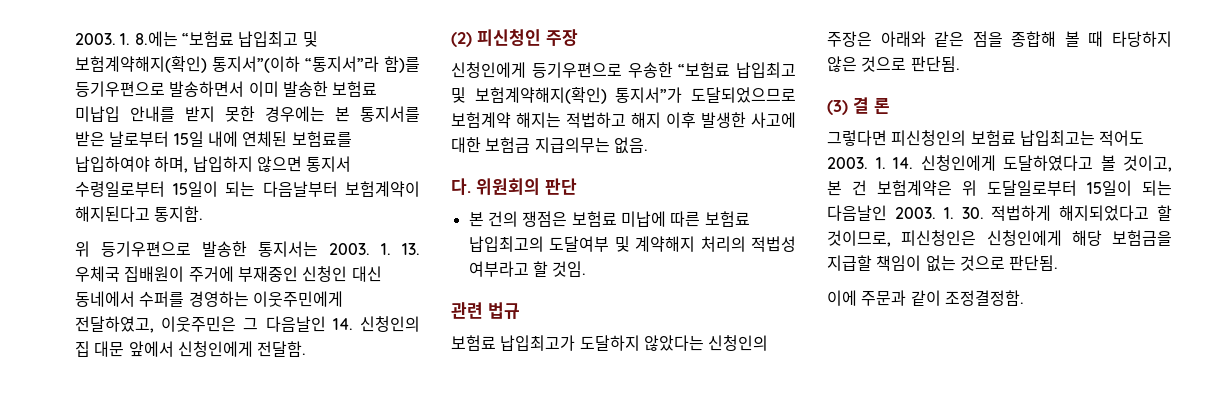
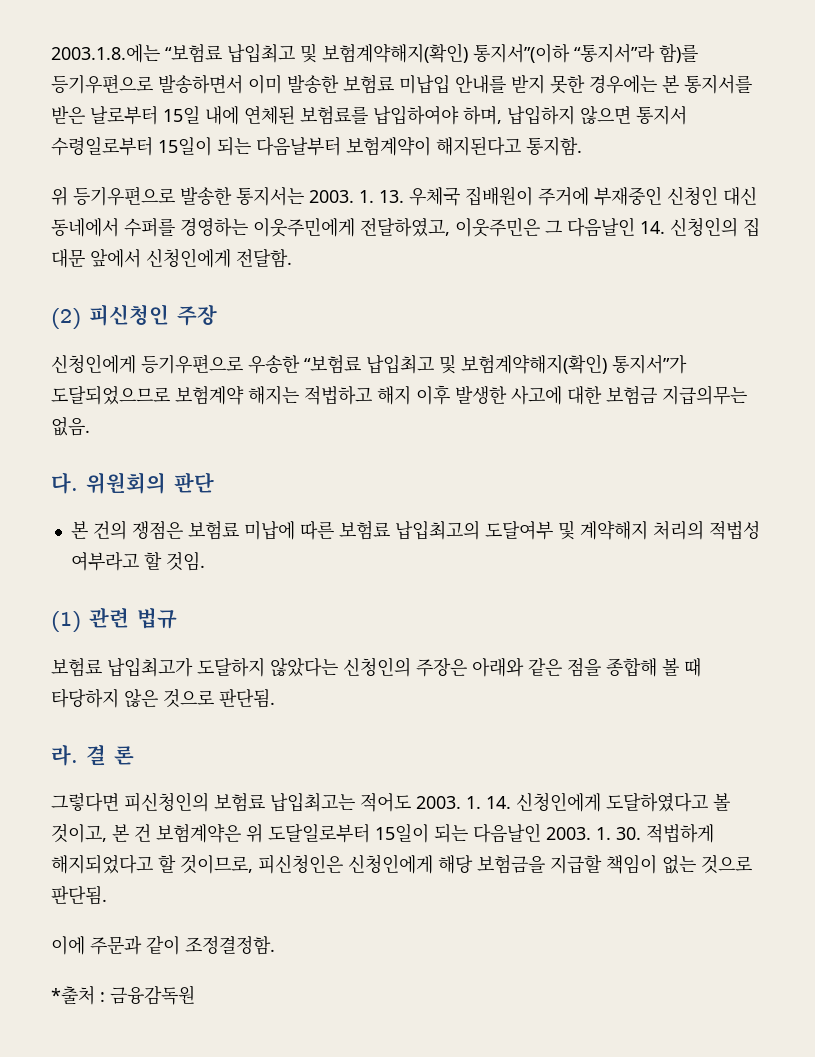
- 2003. 1. 8.에는 “보험료 납입최고 및 보험계약해지(확인) 통지서”(이하 “통지서”라 함)를 등기우편으로 발송하면서 이미 발송한 보험료 미납입 안내를 받지 못한 경우에는 본 통지서를 받은 날로부터 15일 내에 연체된 보험료를 납입하여야 하며, 납입하지 않으면 통지서 수령일로부터 15일이 되는 다음날부터 보험계약이 해지된다고 통지함.
+ 2003.1.8.에는 “보험료 납입최고 및 보험계약해지(확인) 통지서”(이하 “통지서”라 함)를 등기우편으로 발송하면서 이미 발송한 보험료 미납입 안내를 받지 못한 경우에는 본 통지서를 받은 날로부터 15일 내에 연체된 보험료를 납입하여야 하며, 납입하지 않으면 통지서 수령일로부터 15일이 되는 다음날부터 보험계약이 해지된다고 통지함.
- 관련 법규
+ (1) 관련 법규
- (3) 결 론
+ 라. 결 론
+ *출처 : 금융감독원

